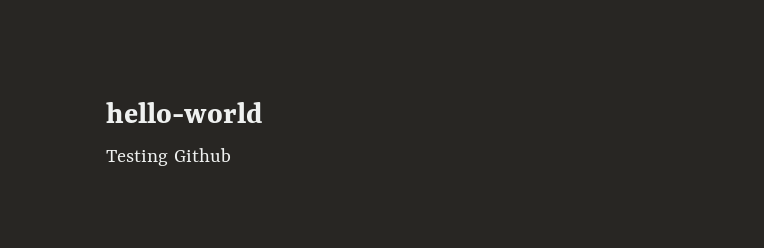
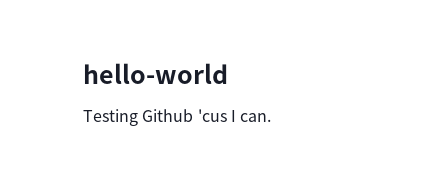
- Testing Github
+ Testing Github 'cus I can.

